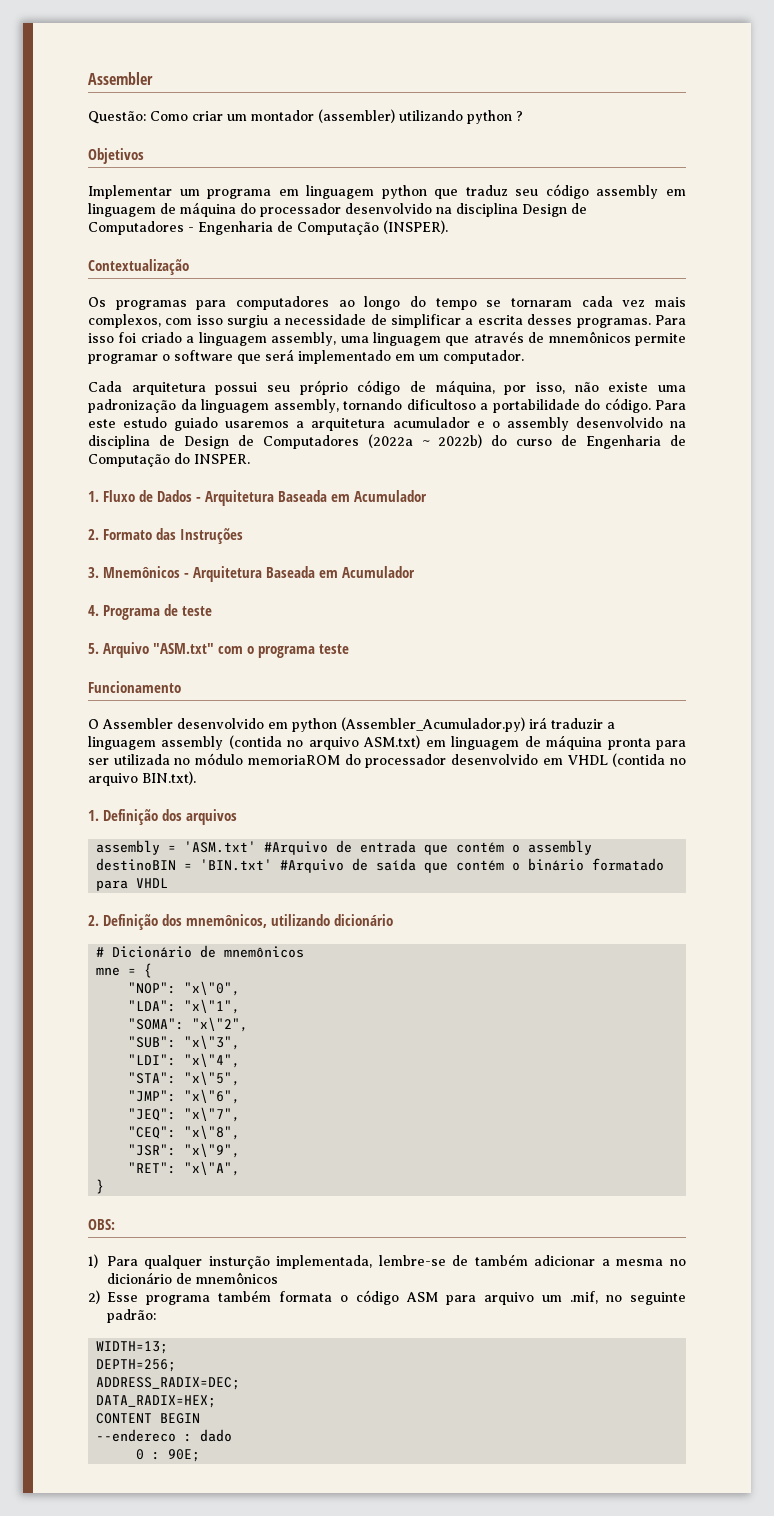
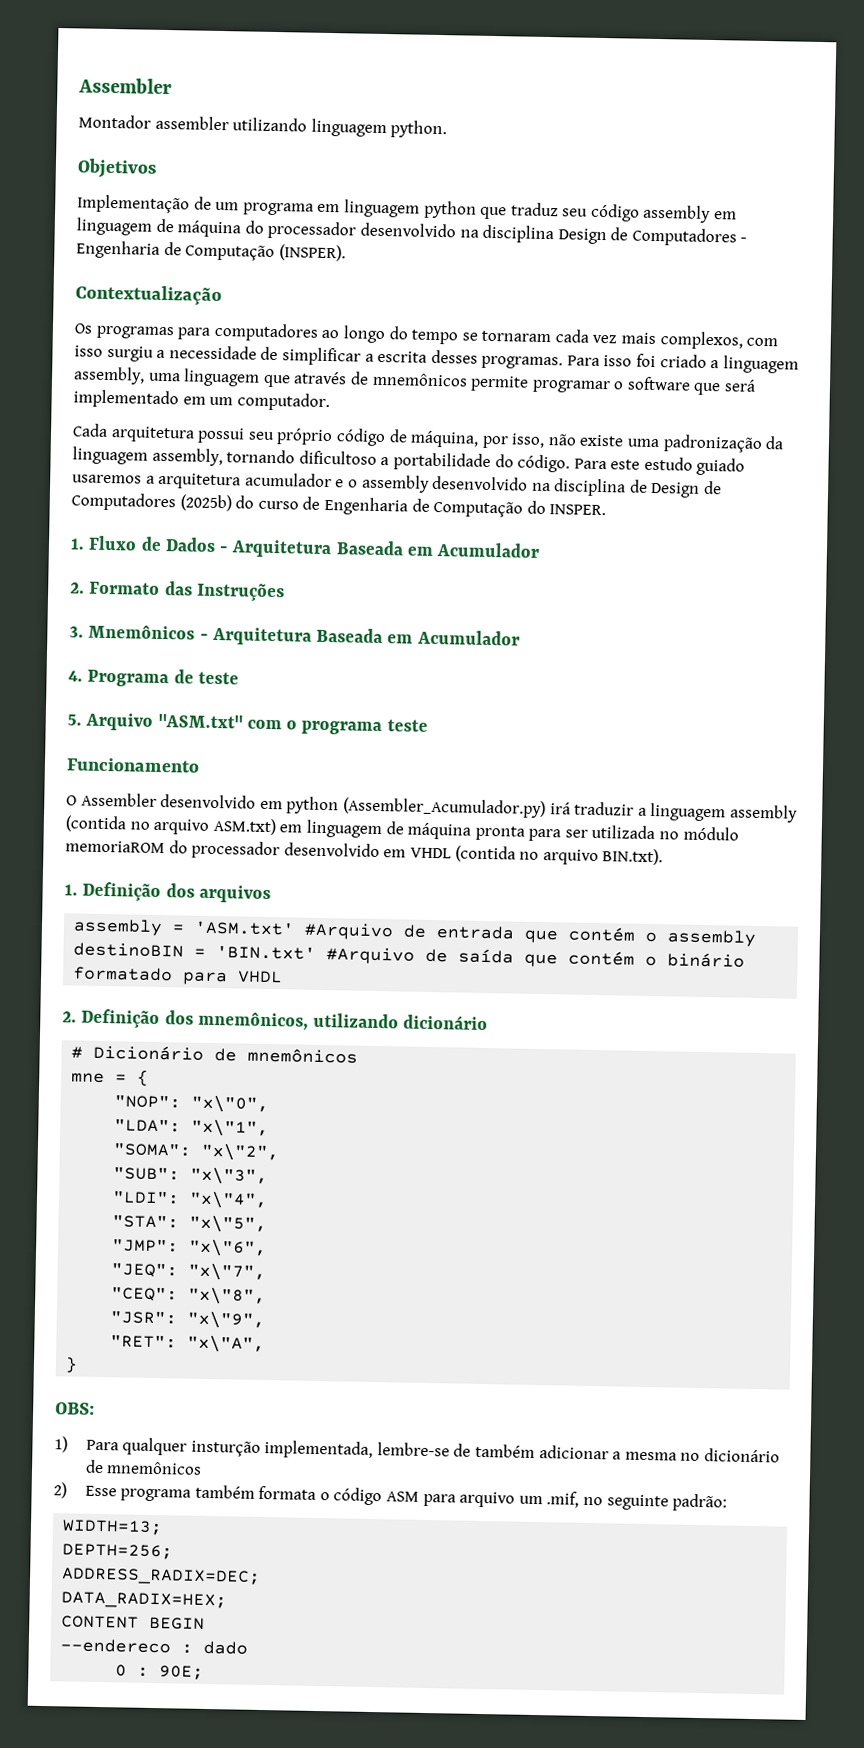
- Questão: Como criar um montador (assembler) utilizando python ?
+ Montador assembler utilizando linguagem python.
- Implementar um programa em linguagem python que traduz seu código assembly em linguagem de máquina do processador desenvolvido na disciplina Design de Computadores - Engenharia de Computação (INSPER).
+ Implementação de um programa em linguagem python que traduz seu código assembly em linguagem de máquina do processador desenvolvido na disciplina Design de Computadores - Engenharia de Computação (INSPER).
- Para este estudo guiado usaremos a arquitetura acumulador e o assembly desenvolvido na disciplina de Design de Computadores (2022a ~ 2022b) do curso de Engenharia de Computação do INSPER.
+ Para este estudo guiado usaremos a arquitetura acumulador e o assembly desenvolvido na disciplina de Design de Computadores (2025b) do curso de Engenharia de Computação do INSPER.

